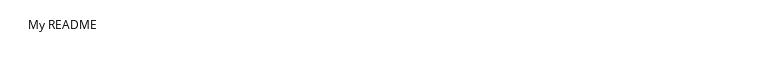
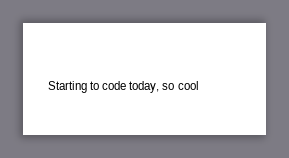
- My README
+ Starting to code today, so cool

